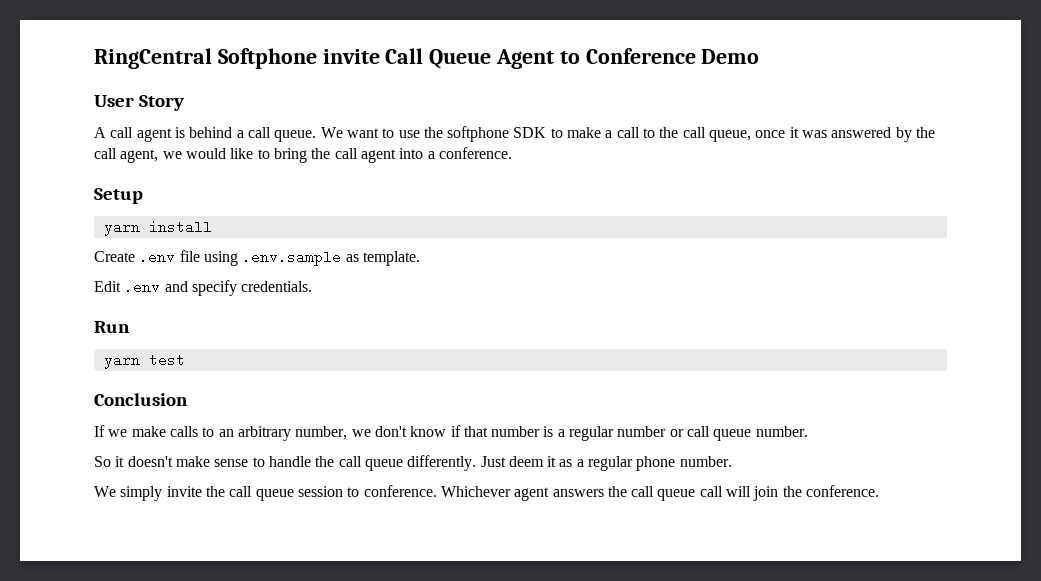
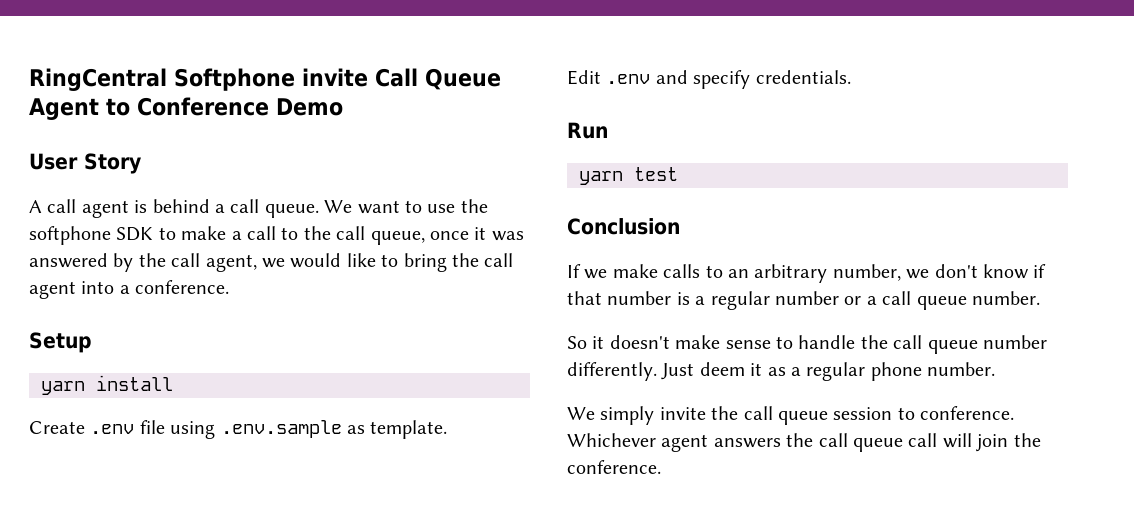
- If we make calls to an arbitrary number, we don't know if that number is a regular number or call queue number.
+ If we make calls to an arbitrary number, we don't know if that number is a regular number or a call queue number.
- So it doesn't make sense to handle the call queue differently.
+ So it doesn't make sense to handle the call queue number differently.

